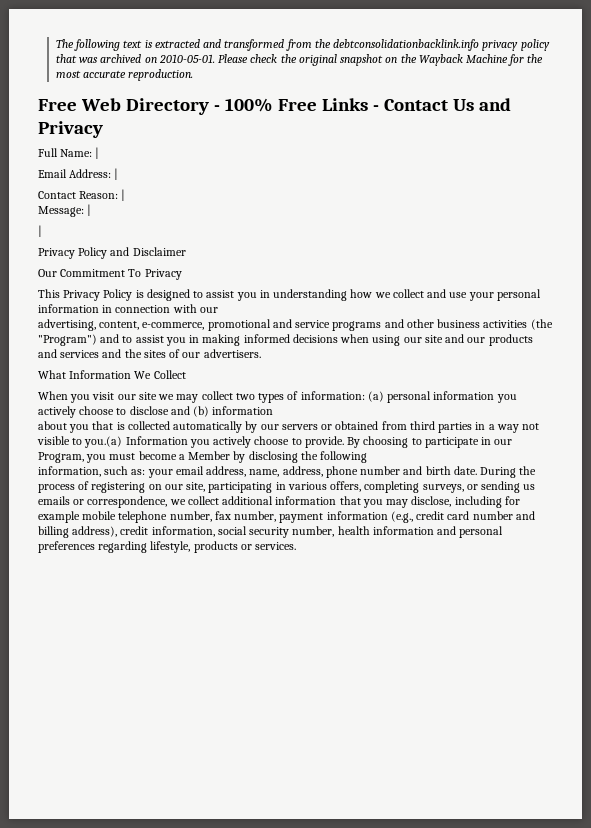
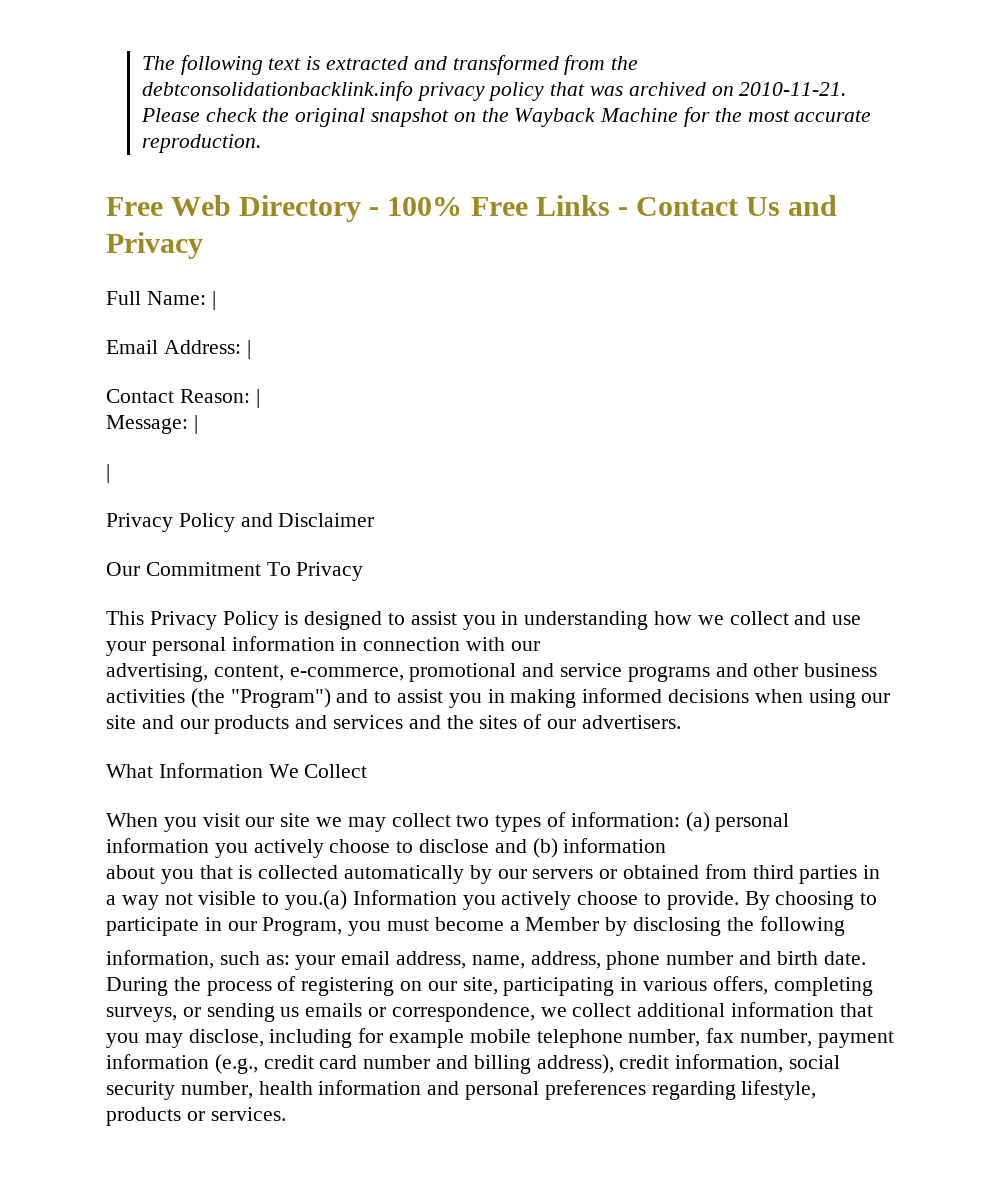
- The following text is extracted and transformed from the debtconsolidationbacklink.info privacy policy that was archived on 2010-05-01.
+ The following text is extracted and transformed from the debtconsolidationbacklink.info privacy policy that was archived on 2010-11-21.

